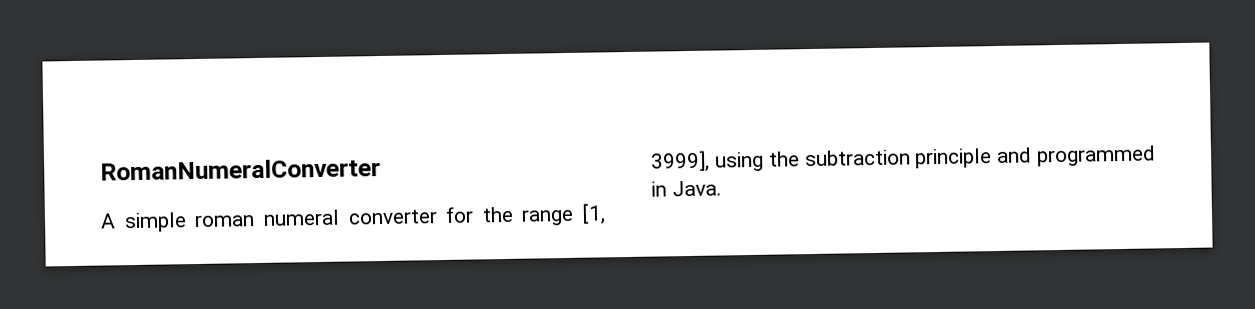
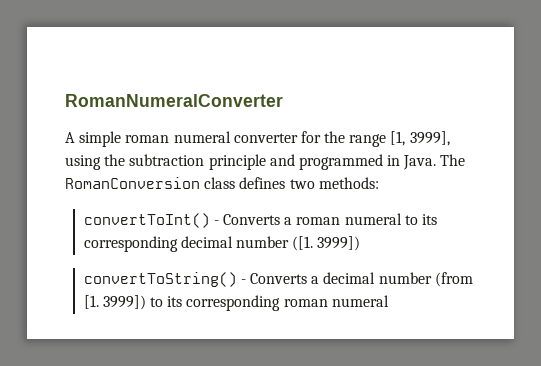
+ The RomanConversion class defines two methods:
+ convertToInt() - Converts a roman numeral to its corresponding decimal number ([1. 3999])
+ convertToString() - Converts a decimal number (from [1. 3999]) to its corresponding roman numeral

